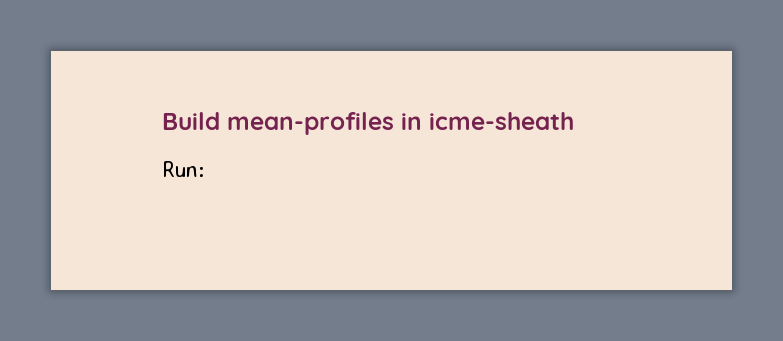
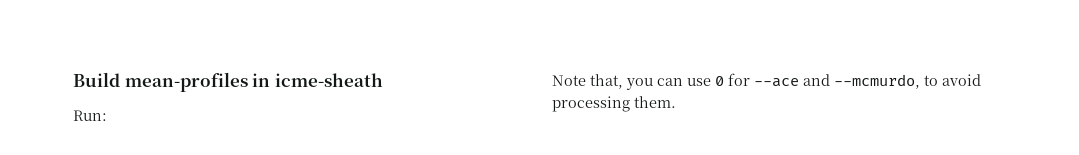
+ Note that, you can use 0 for --ace and --mcmurdo, to avoid processing them.

